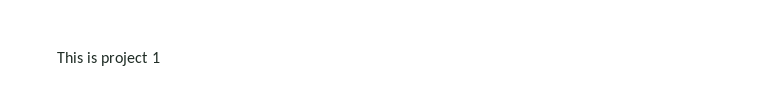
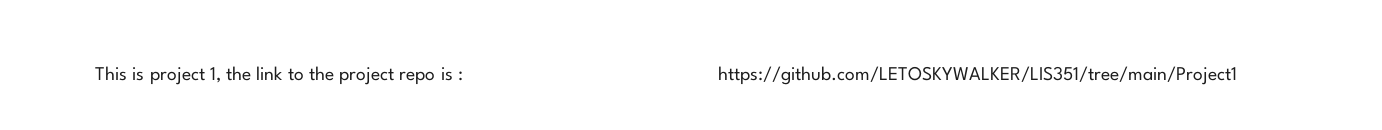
- This is project 1
+ This is project 1, the link to the project repo is : https://github.com/LETOSKYWALKER/LIS351/tree/main/Project1

